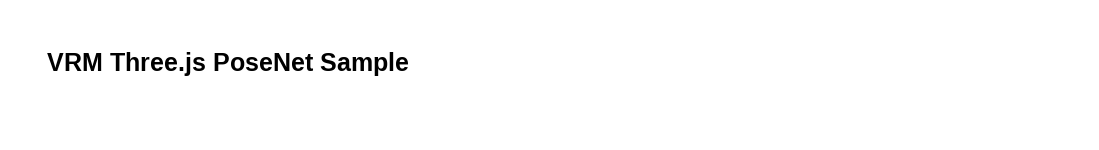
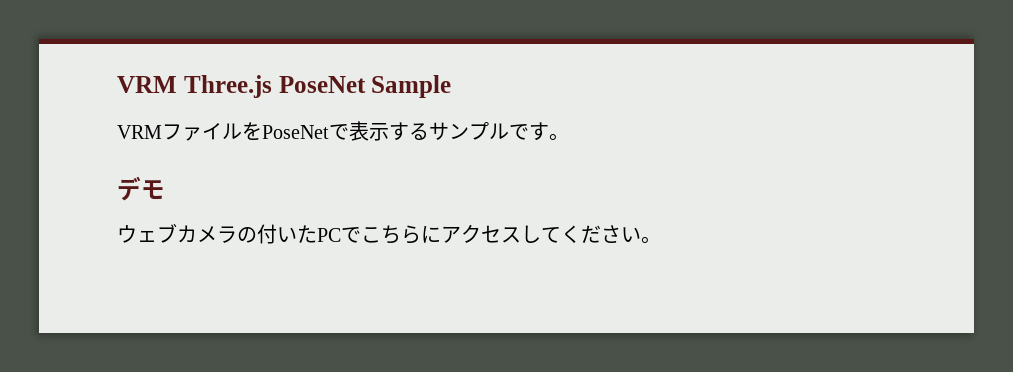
+ VRMファイルをPoseNetで表示するサンプルです。
+ デモ
+ ウェブカメラの付いたPCでこちらにアクセスしてください。

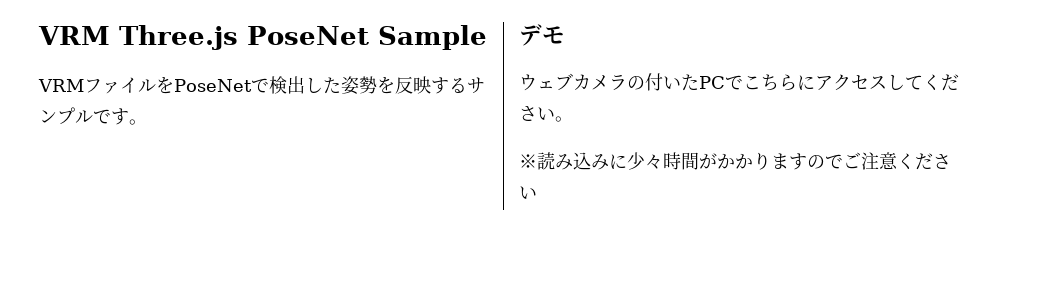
- VRMファイルをPoseNetで表示するサンプルです。
+ VRMファイルをPoseNetで検出した姿勢を反映するサンプルです。
+ ※読み込みに少々時間がかかりますのでご注意ください

